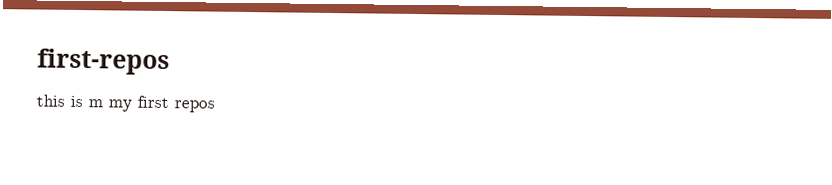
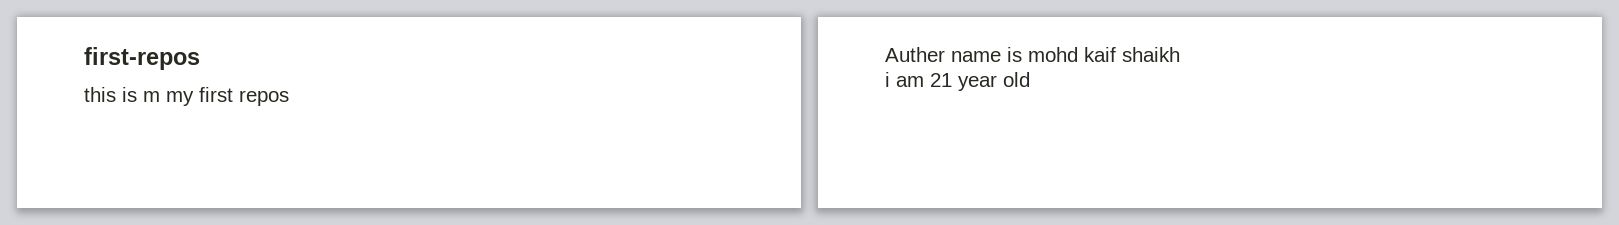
+ Auther name is mohd kaif shaikh
+ i am 21 year old

